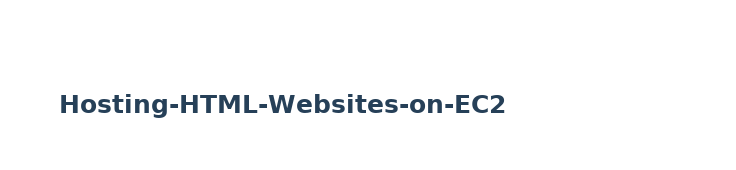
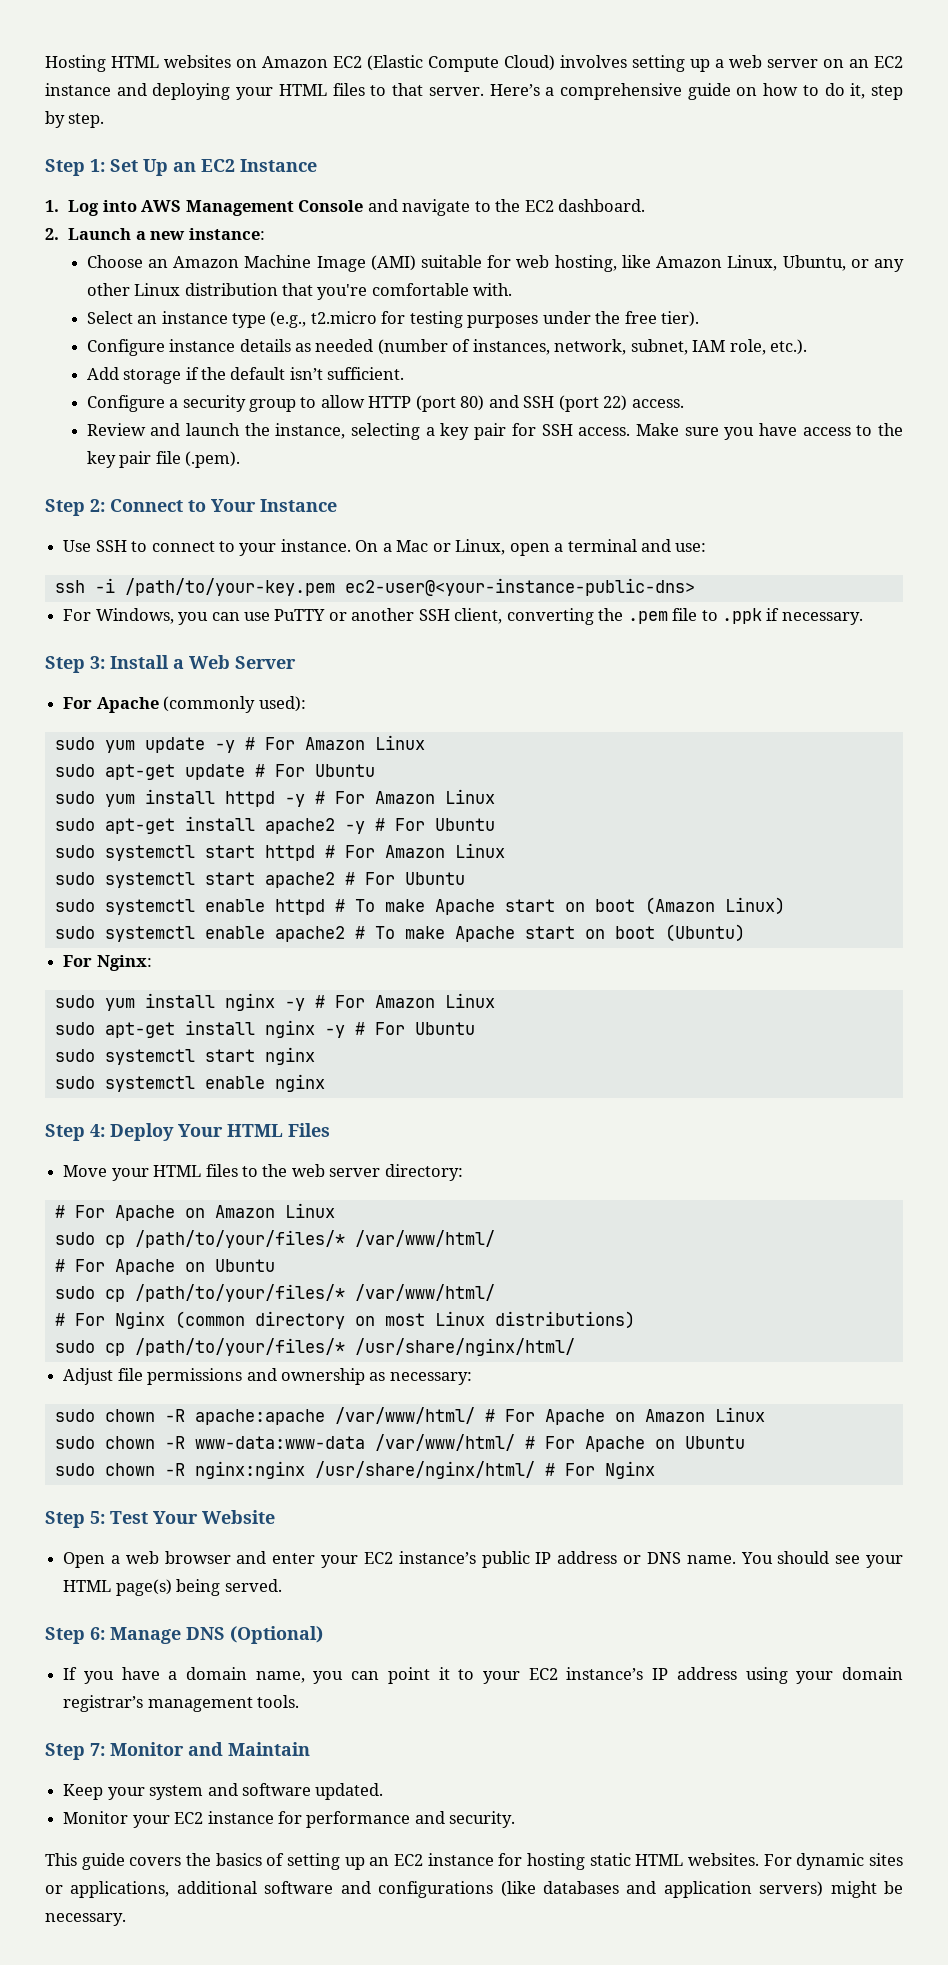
- Hosting-HTML-Websites-on-EC2
+ Hosting HTML websites on Amazon EC2 (Elastic Compute Cloud) involves setting up a web server on an EC2 instance and deploying your HTML files to that server. Here’s a comprehensive guide on how to do it, step by step.
+ Step 1: Set Up an EC2 Instance
+ 1. Log into AWS Management Console and navigate to the EC2 dashboard.
+ 2. Launch a new instance:
+ Choose an Amazon Machine Image (AMI) suitable for web hosting, like Amazon Linux, Ubuntu, or any other Linux distribution that you're comfortable with.
+ Select an instance type (e.g., t2.micro for testing purposes under the free tier).
+ Configure instance details as needed (number of instances, network, subnet, IAM role, etc.).
+ Add storage if the default isn’t sufficient.
+ Configure a security group to allow HTTP (port 80) and SSH (port 22) access.
+ Review and launch the instance, selecting a key pair for SSH access. Make sure you have access to the key pair file (.pem).
+ Step 2: Connect to Your Instance
+ Use SSH to connect to your instance. On a Mac or Linux, open a terminal and use:
+ ssh -i /path/to/your-key.pem ec2-user@<your-instance-public-dns>
+ For Windows, you can use PuTTY or another SSH client, converting the .pem file to .ppk if necessary.
+ Step 3: Install a Web Server
+ For Apache (commonly used):
+ sudo yum update -y # For Amazon Linux
+ sudo apt-get update # For Ubuntu
+ sudo yum install httpd -y # For Amazon Linux
+ sudo apt-get install apache2 -y # For Ubuntu
+ sudo systemctl start httpd # For Amazon Linux
+ sudo systemctl start apache2 # For Ubuntu
+ sudo systemctl enable httpd # To make Apache start on boot (Amazon Linux)
+ sudo systemctl enable apache2 # To make Apache start on boot (Ubuntu)
+ For Nginx:
+ sudo yum install nginx -y # For Amazon Linux
+ sudo apt-get install nginx -y # For Ubuntu
+ sudo systemctl start nginx
+ sudo systemctl enable nginx
+ Step 4: Deploy Your HTML Files
+ Move your HTML files to the web server directory:
+ # For Apache on Amazon Linux
+ sudo cp /path/to/your/files/* /var/www/html/
+ # For Apache on Ubuntu
+ sudo cp /path/to/your/files/* /var/www/html/
+ # For Nginx (common directory on most Linux distributions)
+ sudo cp /path/to/your/files/* /usr/share/nginx/html/
+ Adjust file permissions and ownership as necessary:
+ sudo chown -R apache:apache /var/www/html/ # For Apache on Amazon Linux
+ sudo chown -R www-data:www-data /var/www/html/ # For Apache on Ubuntu
+ sudo chown -R nginx:nginx /usr/share/nginx/html/ # For Nginx
+ Step 5: Test Your Website
+ Open a web browser and enter your EC2 instance’s public IP address or DNS name. You should see your HTML page(s) being served.
+ Step 6: Manage DNS (Optional)
+ If you have a domain name, you can point it to your EC2 instance’s IP address using your domain registrar’s management tools.
+ Step 7: Monitor and Maintain
+ Keep your system and software updated.
+ Monitor your EC2 instance for performance and security.
+ This guide covers the basics of setting up an EC2 instance for hosting static HTML websites. For dynamic sites or applications, additional software and configurations (like databases and application servers) might be necessary.

